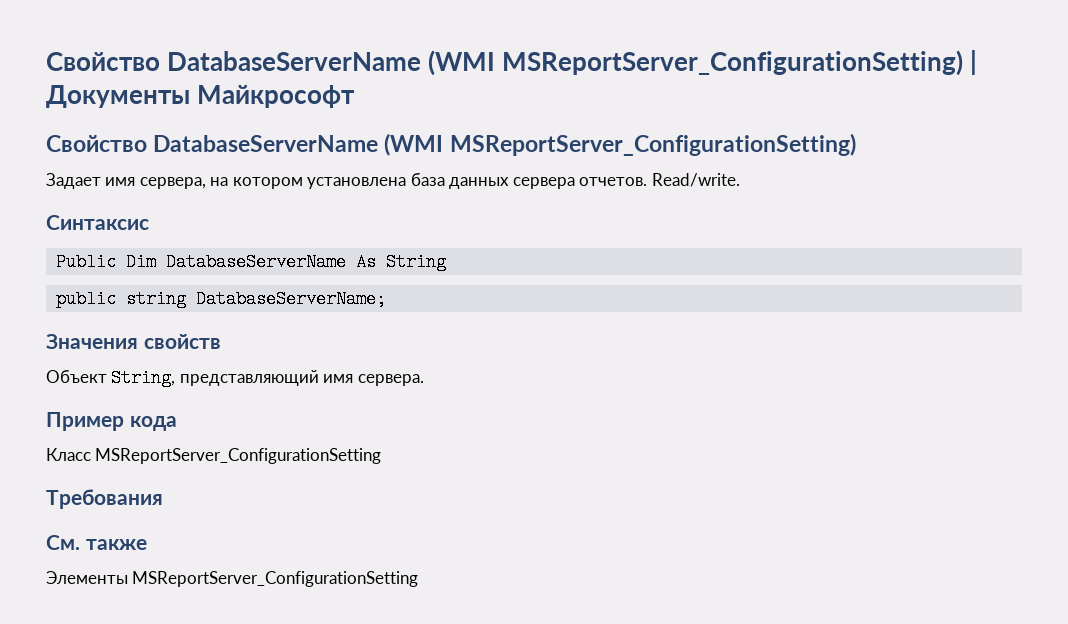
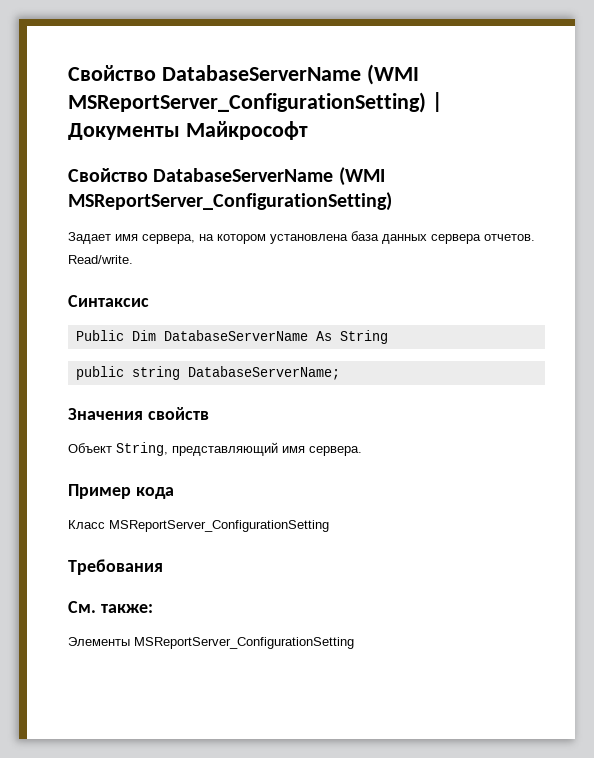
- См. также
+ См. также:

